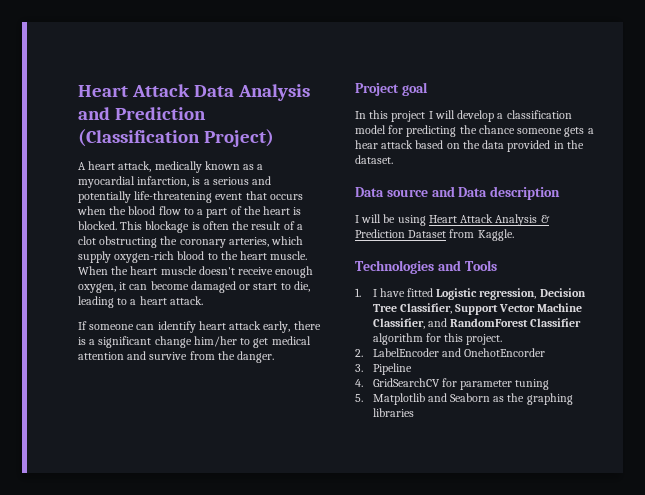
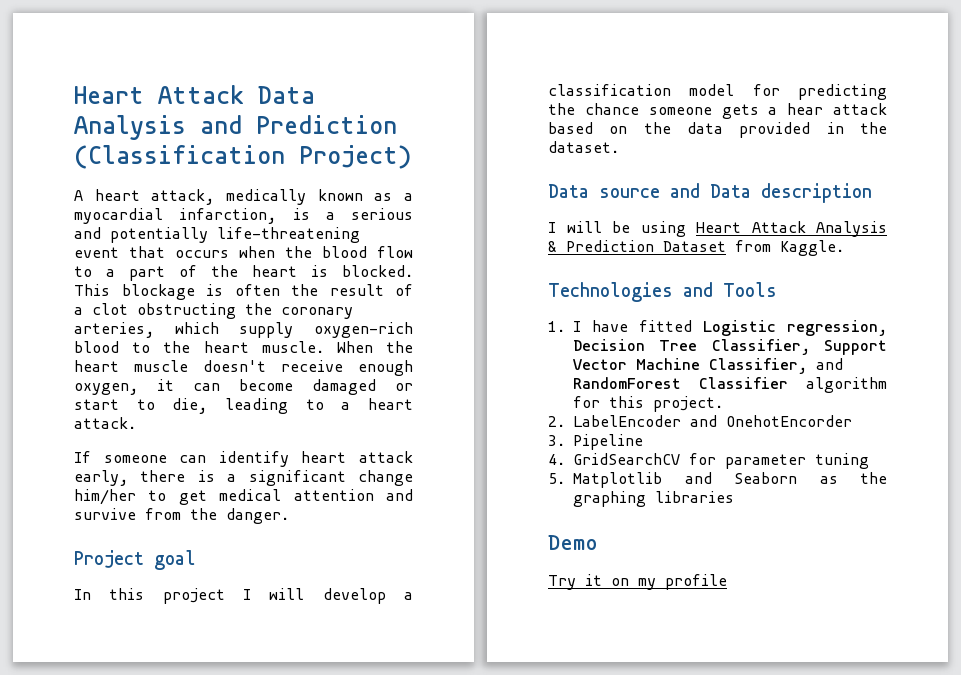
+ Demo
+ Try it on my profile

